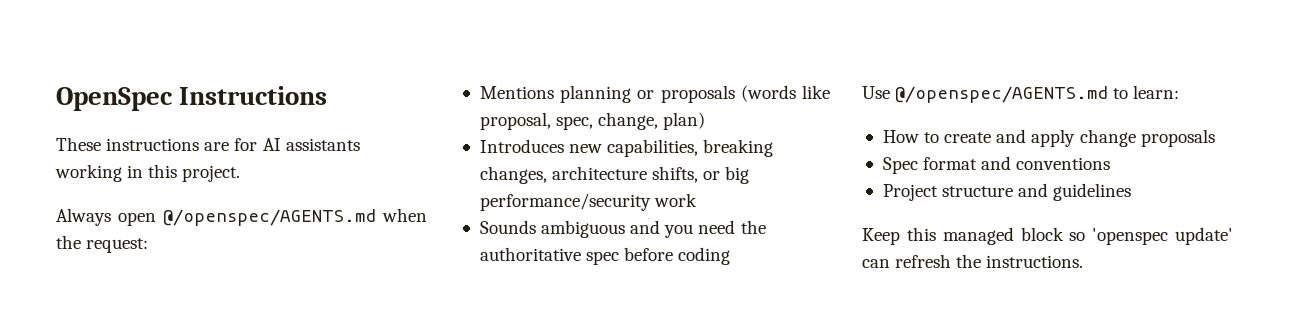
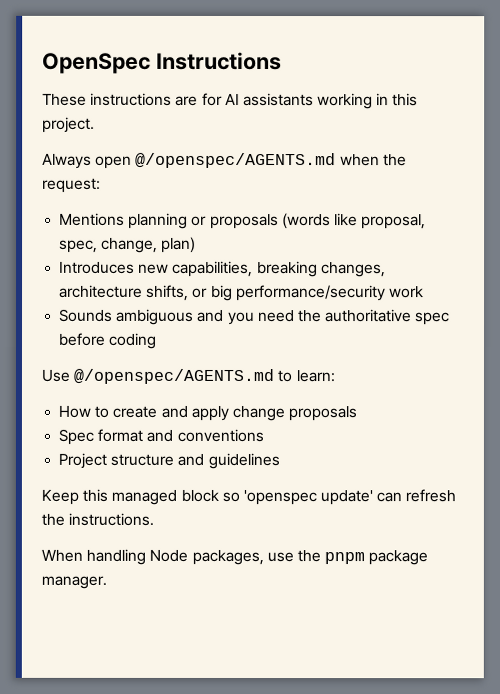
+ When handling Node packages, use the pnpm package manager.

